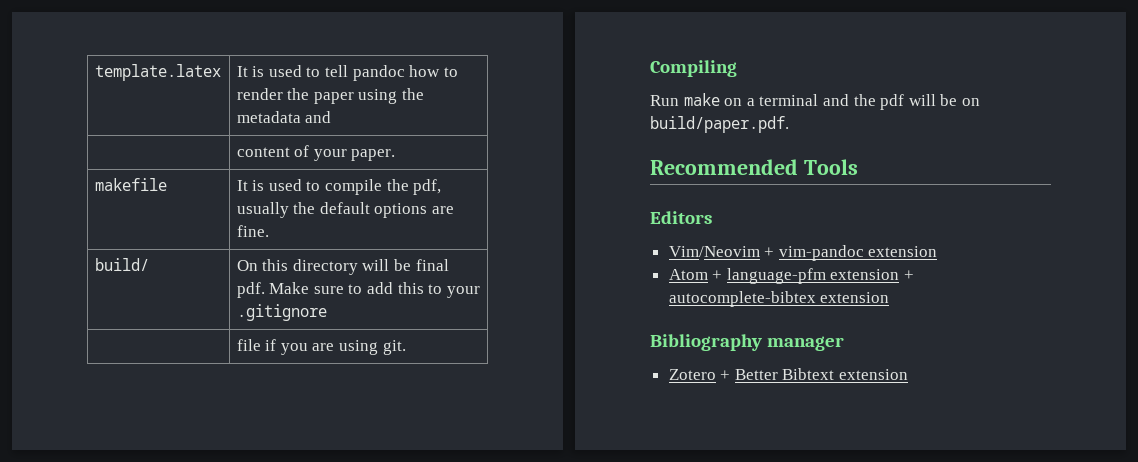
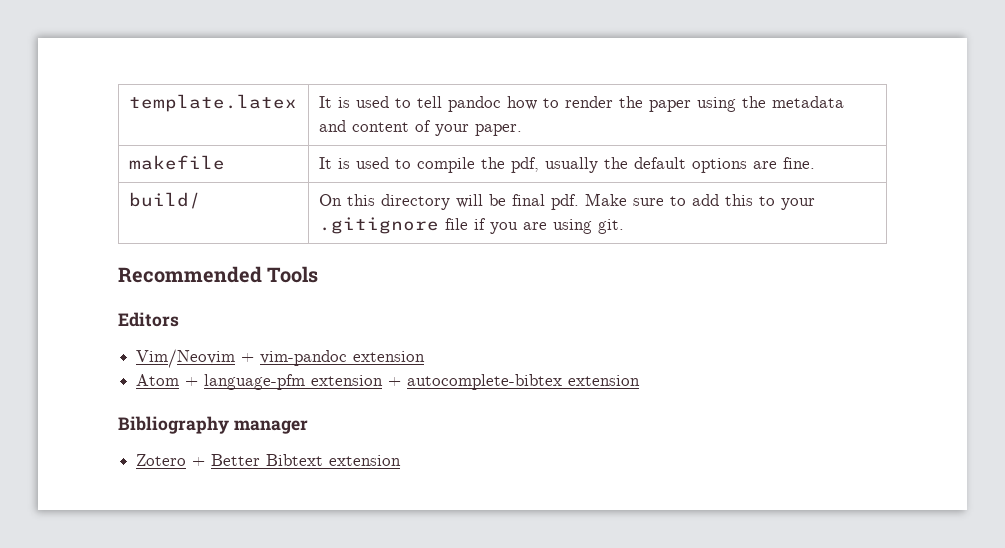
- template.latex | It is used to tell pandoc how to render the paper using the metadata and
- | content of your paper.
+ template.latex | It is used to tell pandoc how to render the paper using the metadata and content of your paper.
- build/ | On this directory will be final pdf. Make sure to add this to your .gitignore
- | file if you are using git.
+ build/ | On this directory will be final pdf. Make sure to add this to your .gitignore file if you are using git.
- Compiling
- Run make on a terminal and the pdf will be on build/paper.pdf.

